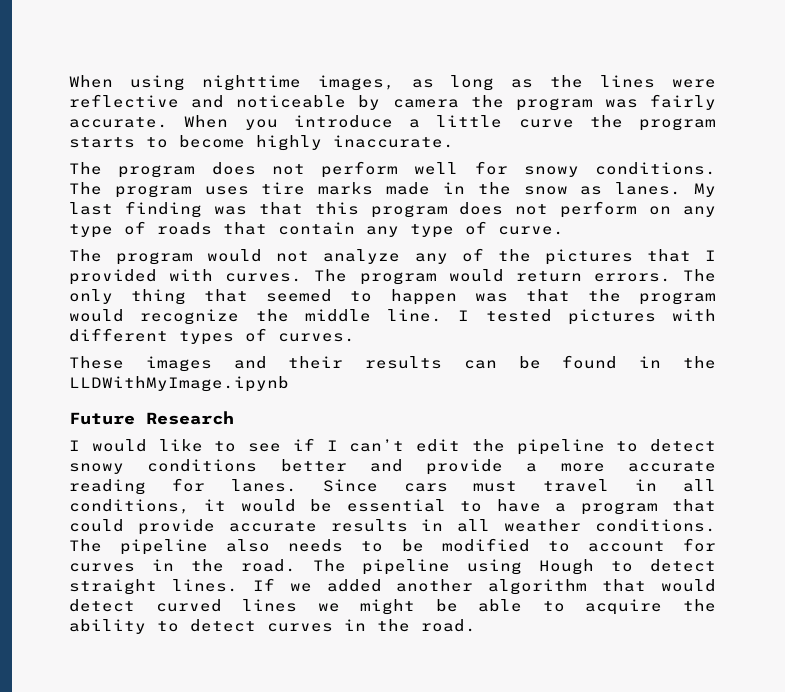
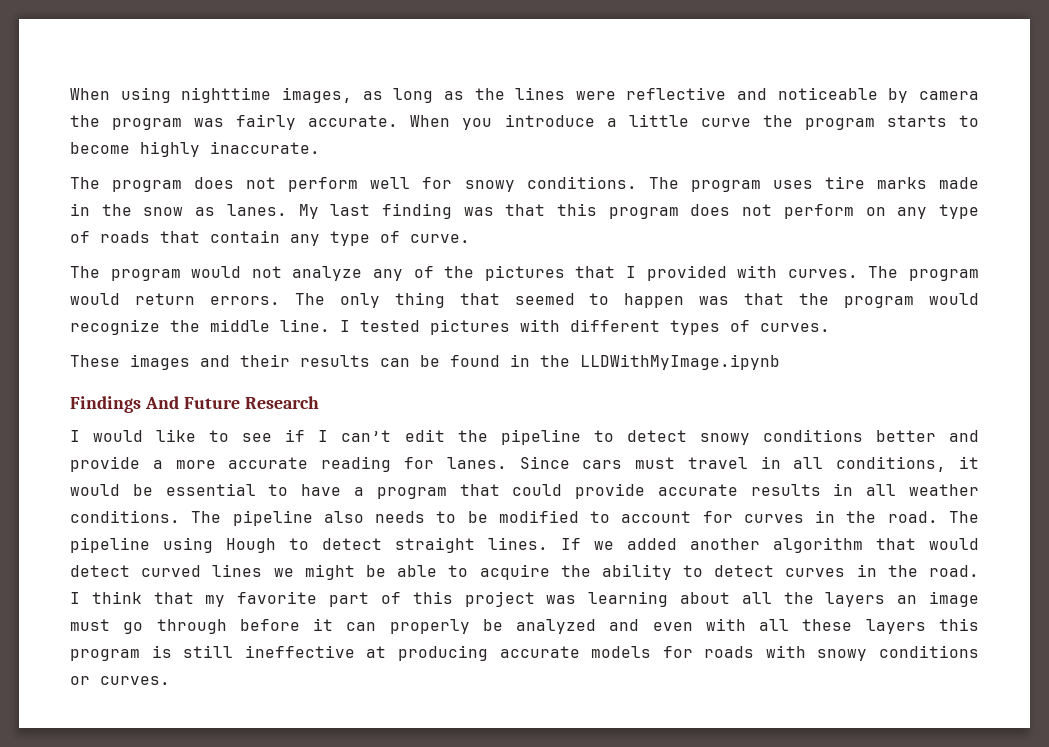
- Future Research
+ Findings And Future Research
+ I think that my favorite part of this project was learning about all the layers an image must go through before it can properly be analyzed and even with all these layers this program is still ineffective at producing accurate models for roads with snowy conditions or curves.

